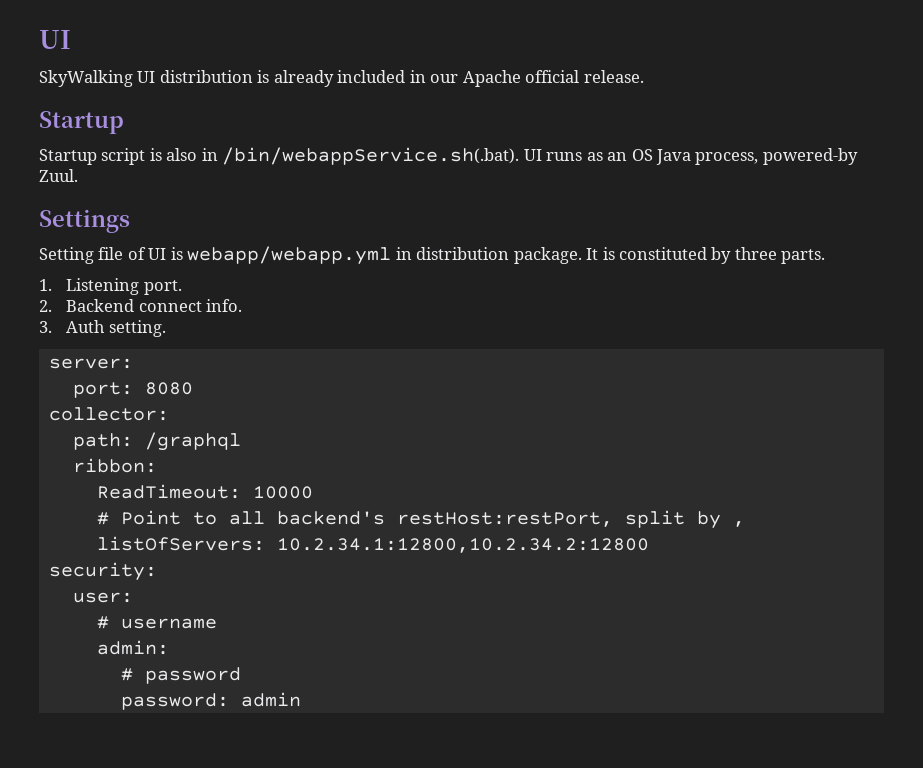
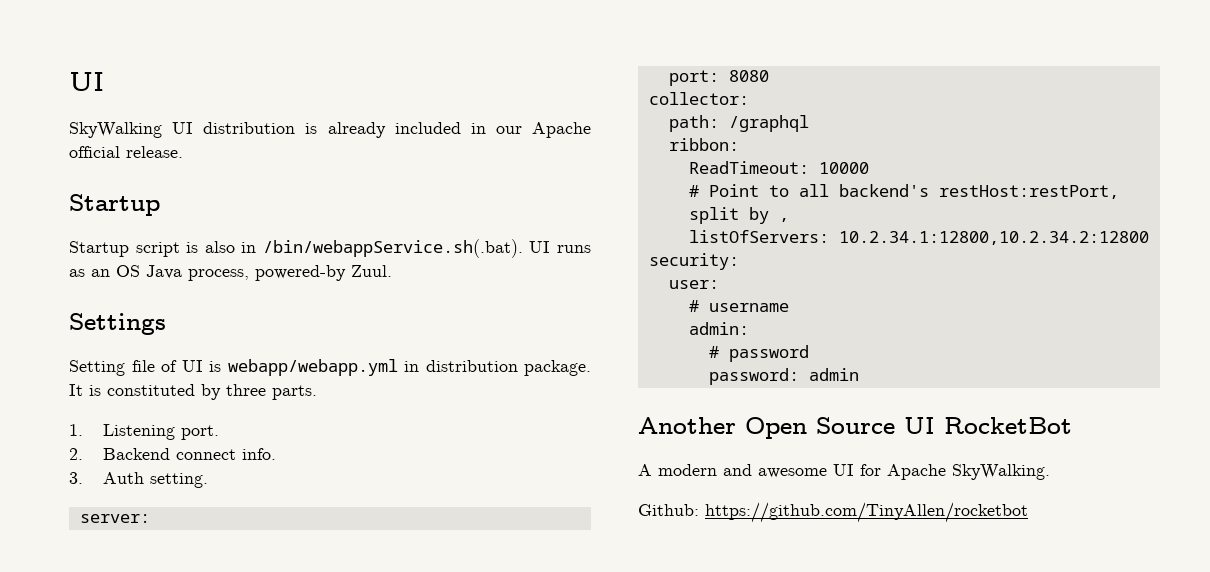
+ Another Open Source UI RocketBot
+ A modern and awesome UI for Apache SkyWalking.
+ Github: https://github.com/TinyAllen/rocketbot

